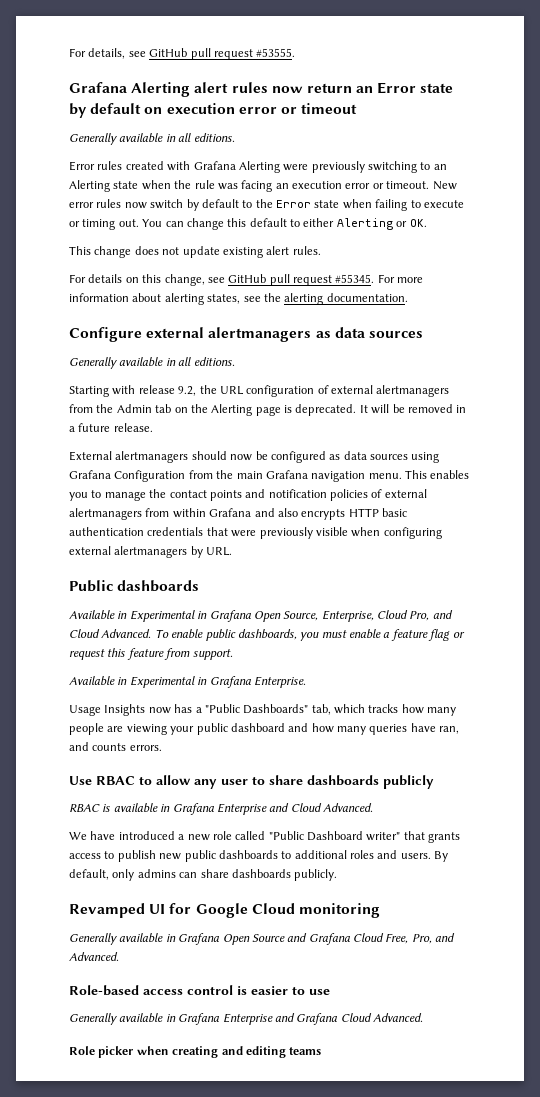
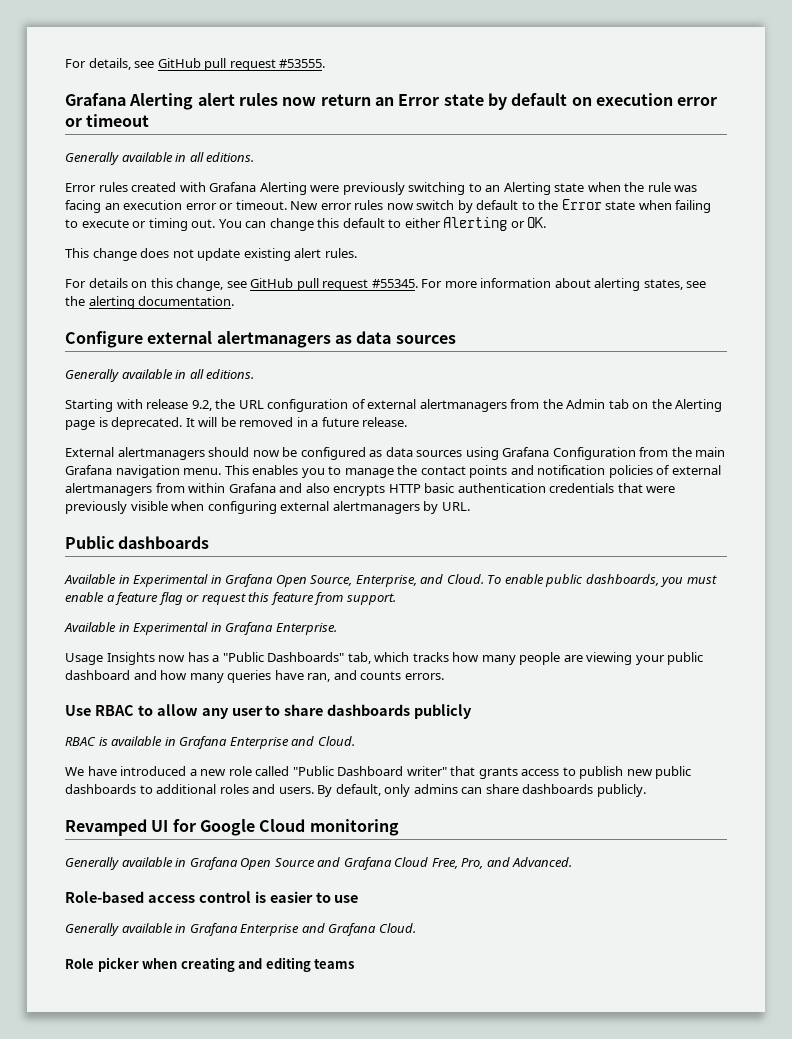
- Available in Experimental in Grafana Open Source, Enterprise, Cloud Pro, and Cloud Advanced.
+ Available in Experimental in Grafana Open Source, Enterprise, and Cloud.
- RBAC is available in Grafana Enterprise and Cloud Advanced.
+ RBAC is available in Grafana Enterprise and Cloud.
- Generally available in Grafana Enterprise and Grafana Cloud Advanced.
+ Generally available in Grafana Enterprise and Grafana Cloud.

